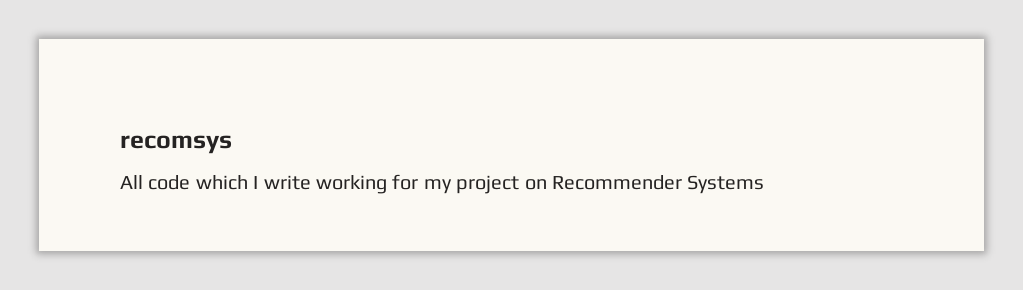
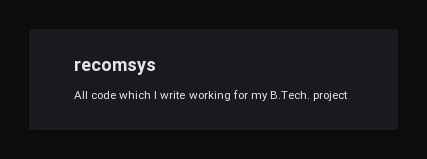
- All code which I write working for my project on Recommender Systems
+ All code which I write working for my B.Tech. project

